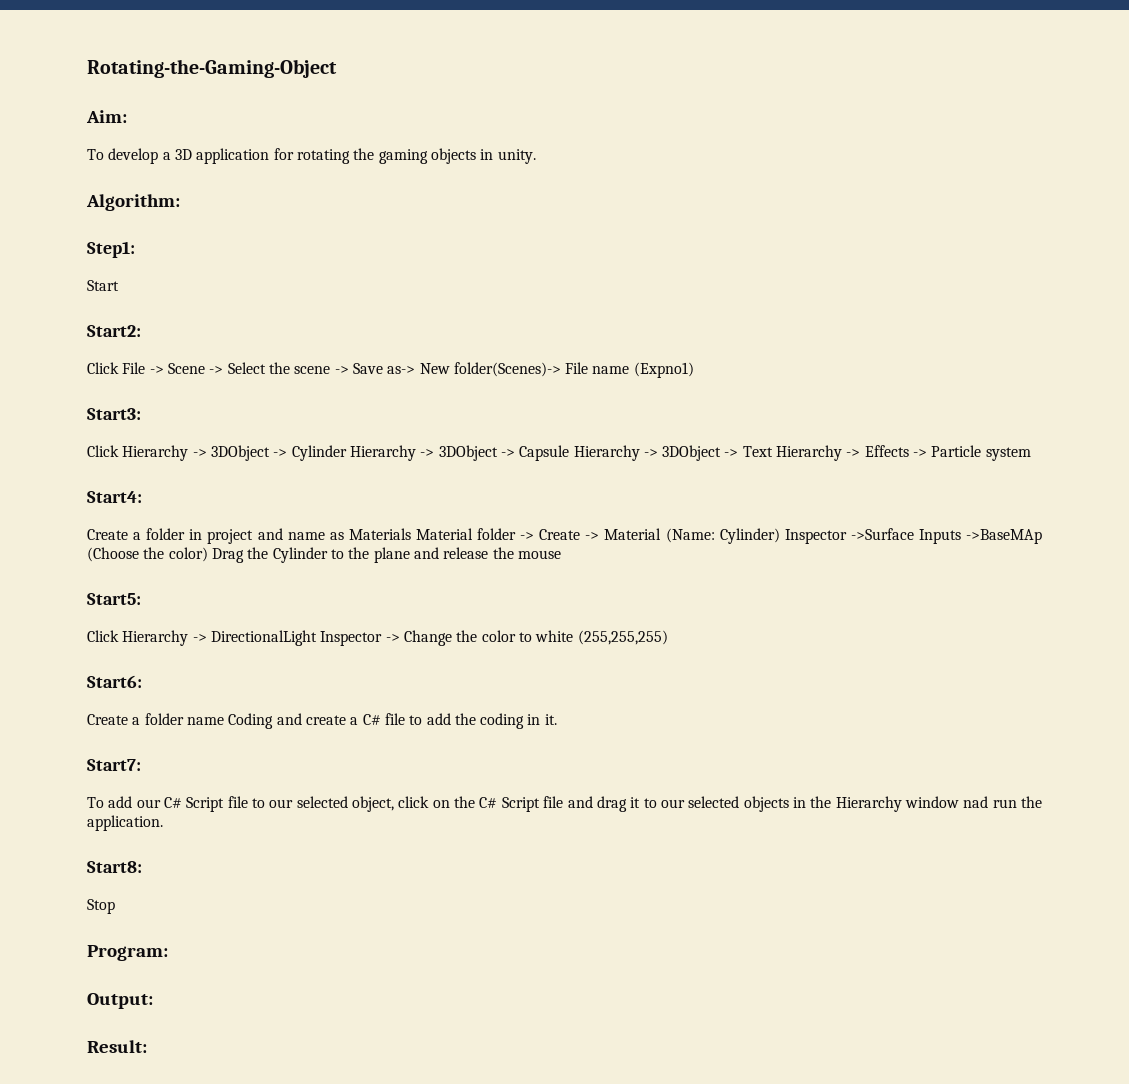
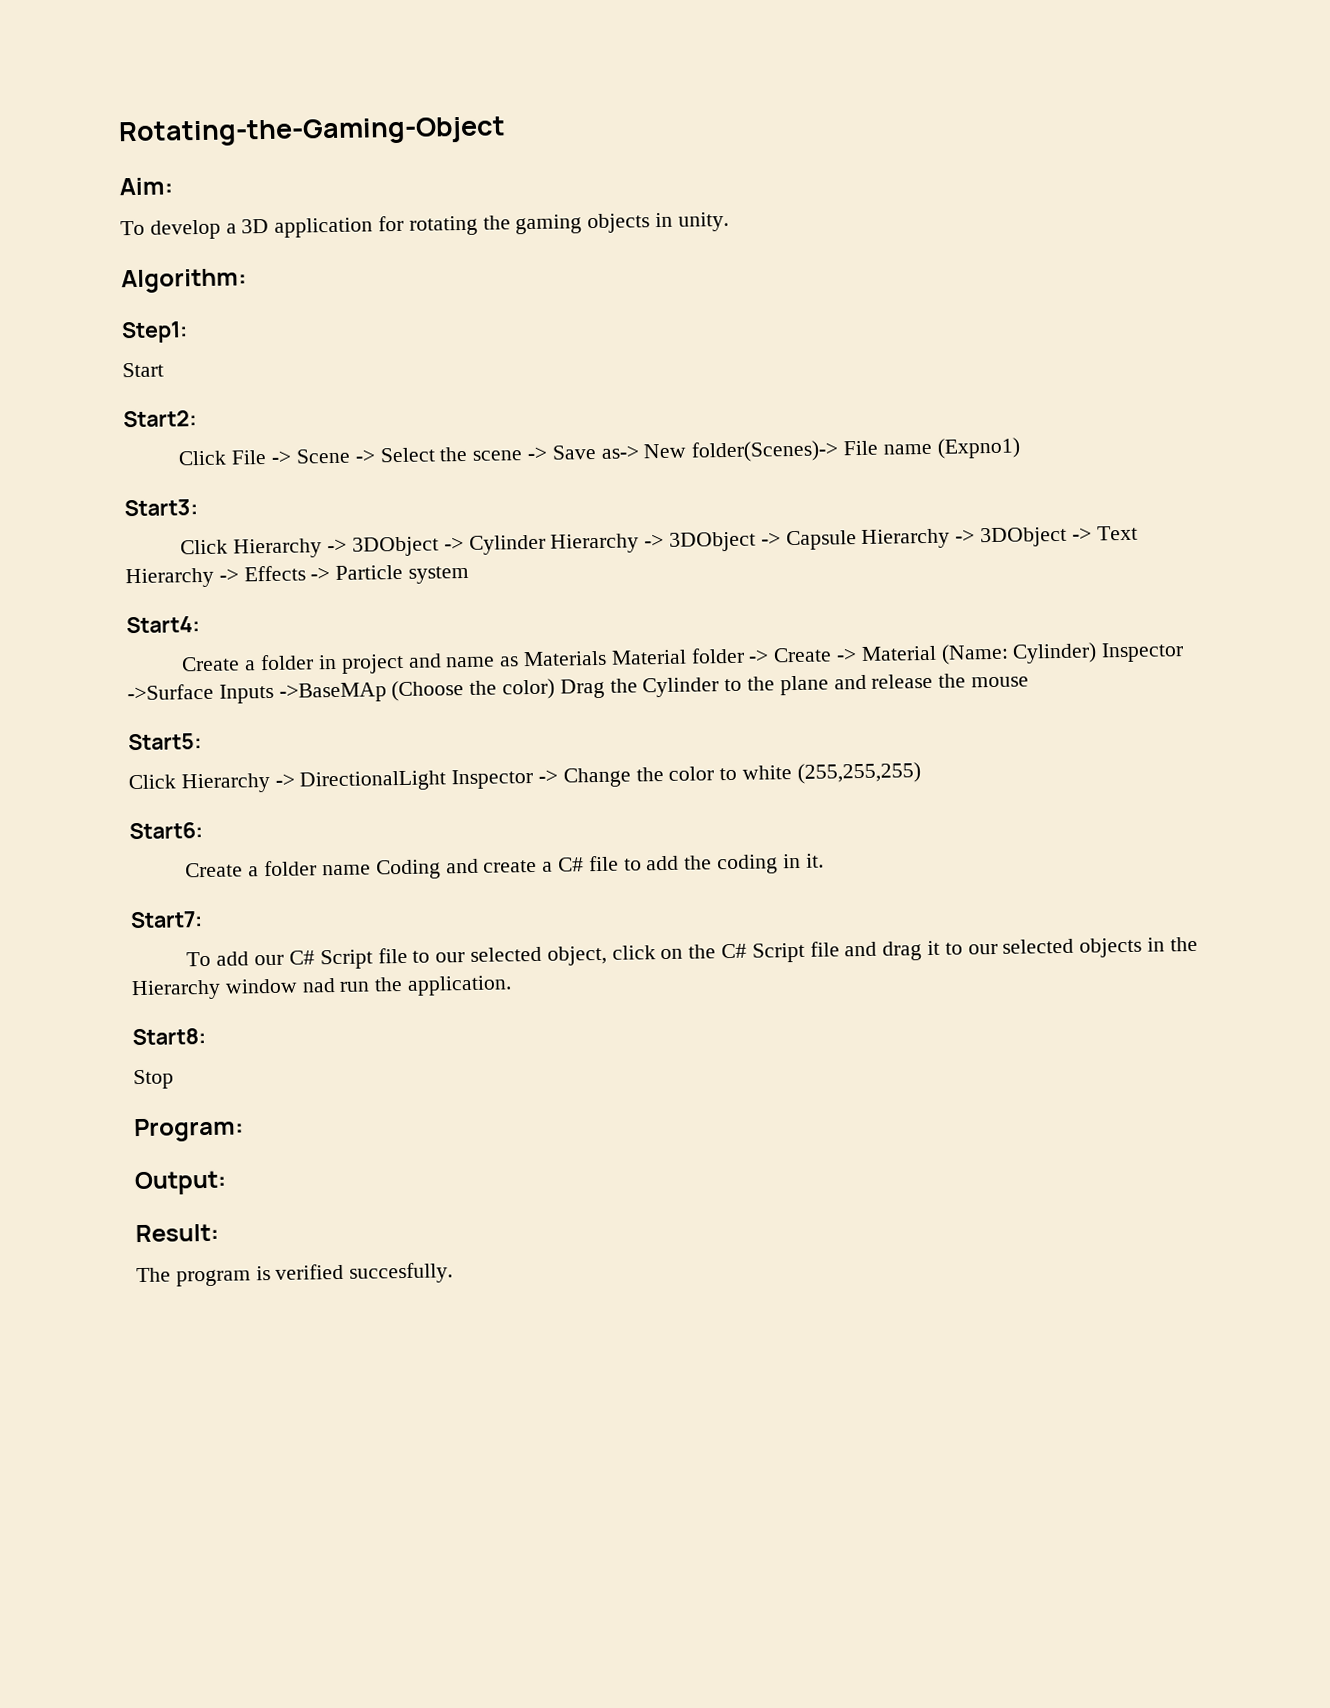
+ The program is verified succesfully.

